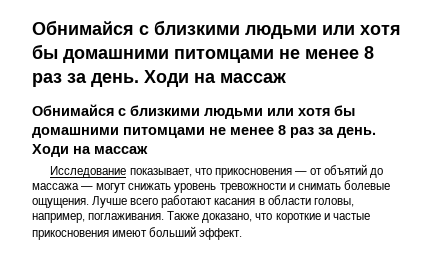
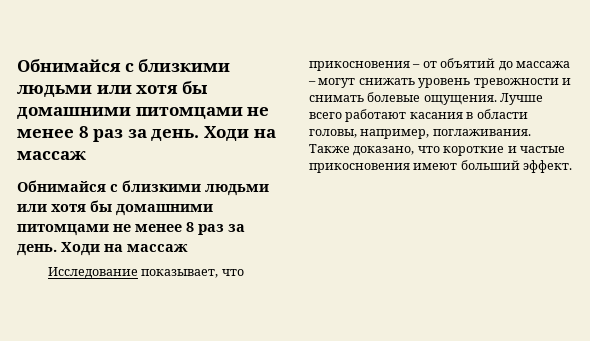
- Исследование показывает, что прикосновения — от объятий до массажа — могут снижать уровень тревожности и снимать болевые ощущения.
+ Исследование показывает, что прикосновения – от объятий до массажа – могут снижать уровень тревожности и снимать болевые ощущения.

